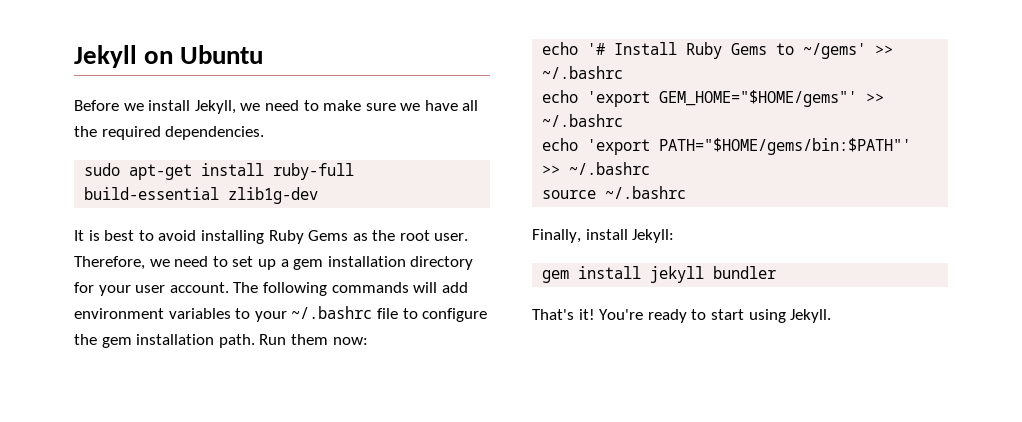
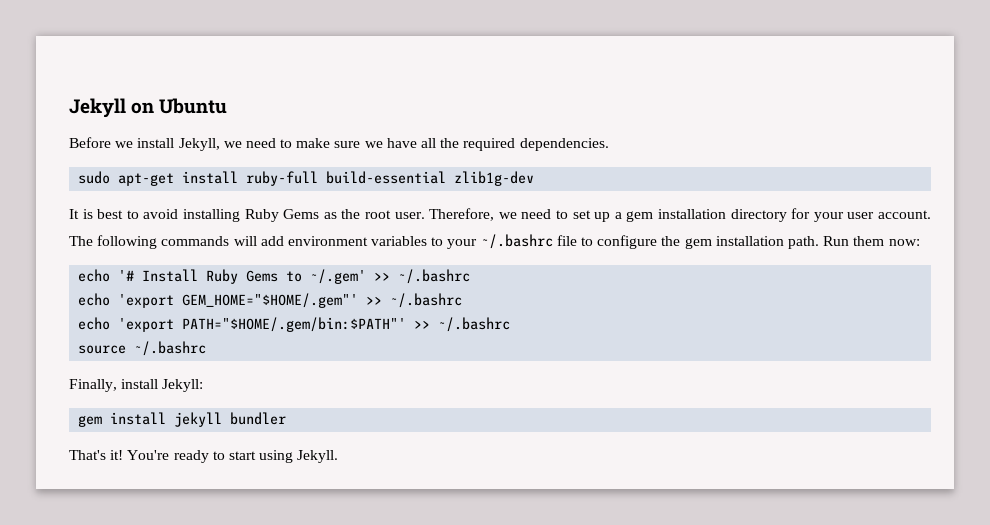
- echo '# Install Ruby Gems to ~/gems' >> ~/.bashrc
- echo 'export GEM_HOME="$HOME/gems"' >> ~/.bashrc
- echo 'export PATH="$HOME/gems/bin:$PATH"' >> ~/.bashrc
+ echo '# Install Ruby Gems to ~/.gem' >> ~/.bashrc
+ echo 'export GEM_HOME="$HOME/.gem"' >> ~/.bashrc
+ echo 'export PATH="$HOME/.gem/bin:$PATH"' >> ~/.bashrc

